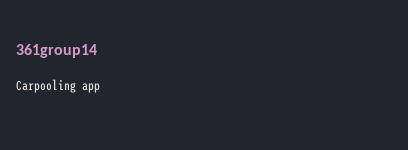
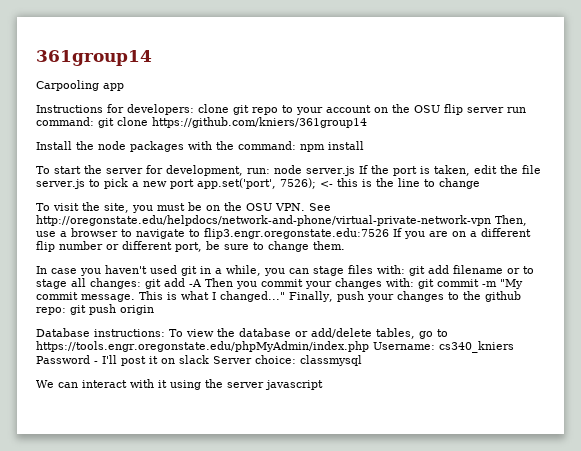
+ Instructions for developers: clone git repo to your account on the OSU flip server run command: git clone https://github.com/kniers/361group14
+ Install the node packages with the command: npm install
+ To start the server for development, run: node server.js If the port is taken, edit the file server.js to pick a new port app.set('port', 7526); <- this is the line to change
+ To visit the site, you must be on the OSU VPN. See http://oregonstate.edu/helpdocs/network-and-phone/virtual-private-network-vpn Then, use a browser to navigate to flip3.engr.oregonstate.edu:7526 If you are on a different flip number or different port, be sure to change them.
+ In case you haven't used git in a while, you can stage files with: git add filename or to stage all changes: git add -A Then you commit your changes with: git commit -m "My commit message. This is what I changed..." Finally, push your changes to the github repo: git push origin
+ Database instructions: To view the database or add/delete tables, go to https://tools.engr.oregonstate.edu/phpMyAdmin/index.php Username: cs340_kniers Password - I'll post it on slack Server choice: classmysql
+ We can interact with it using the server javascript

